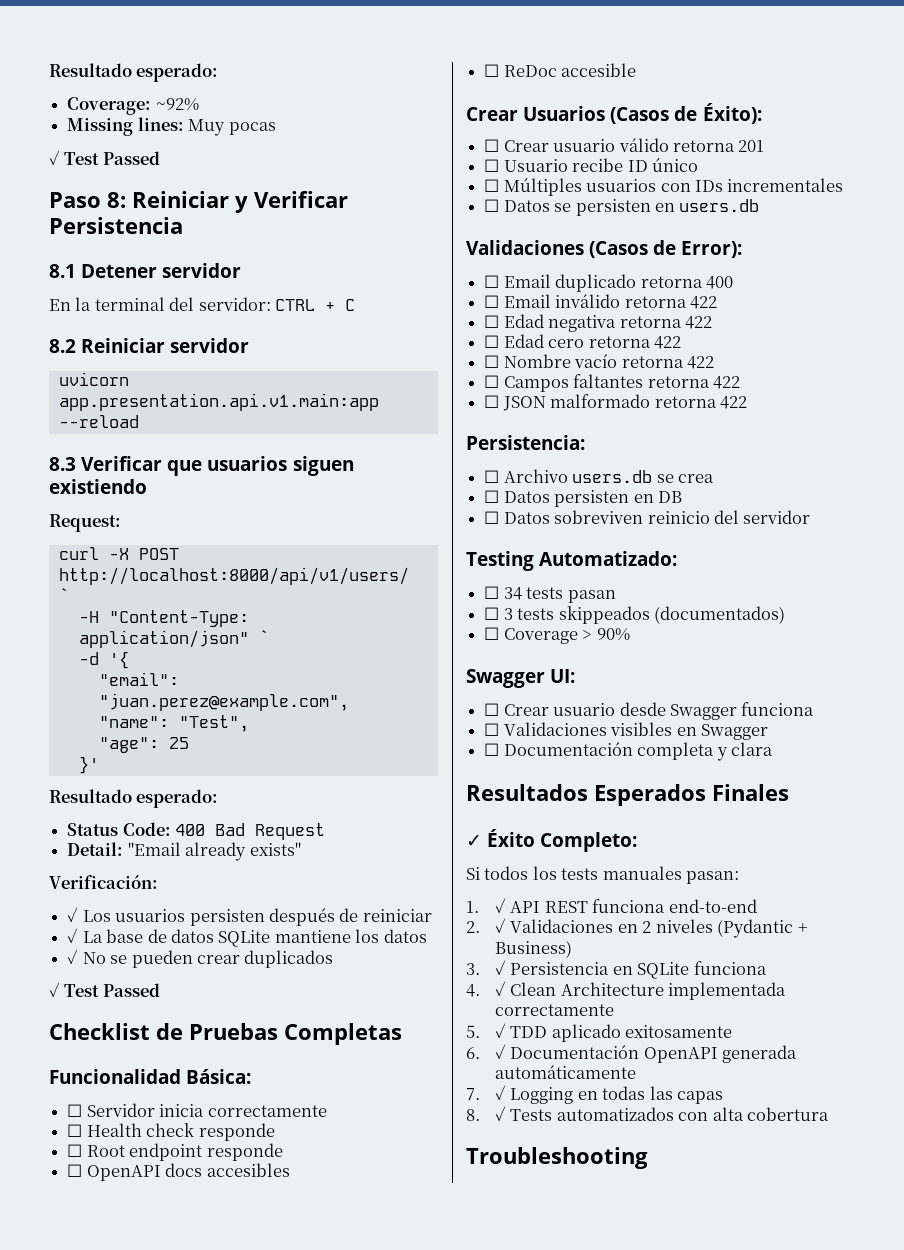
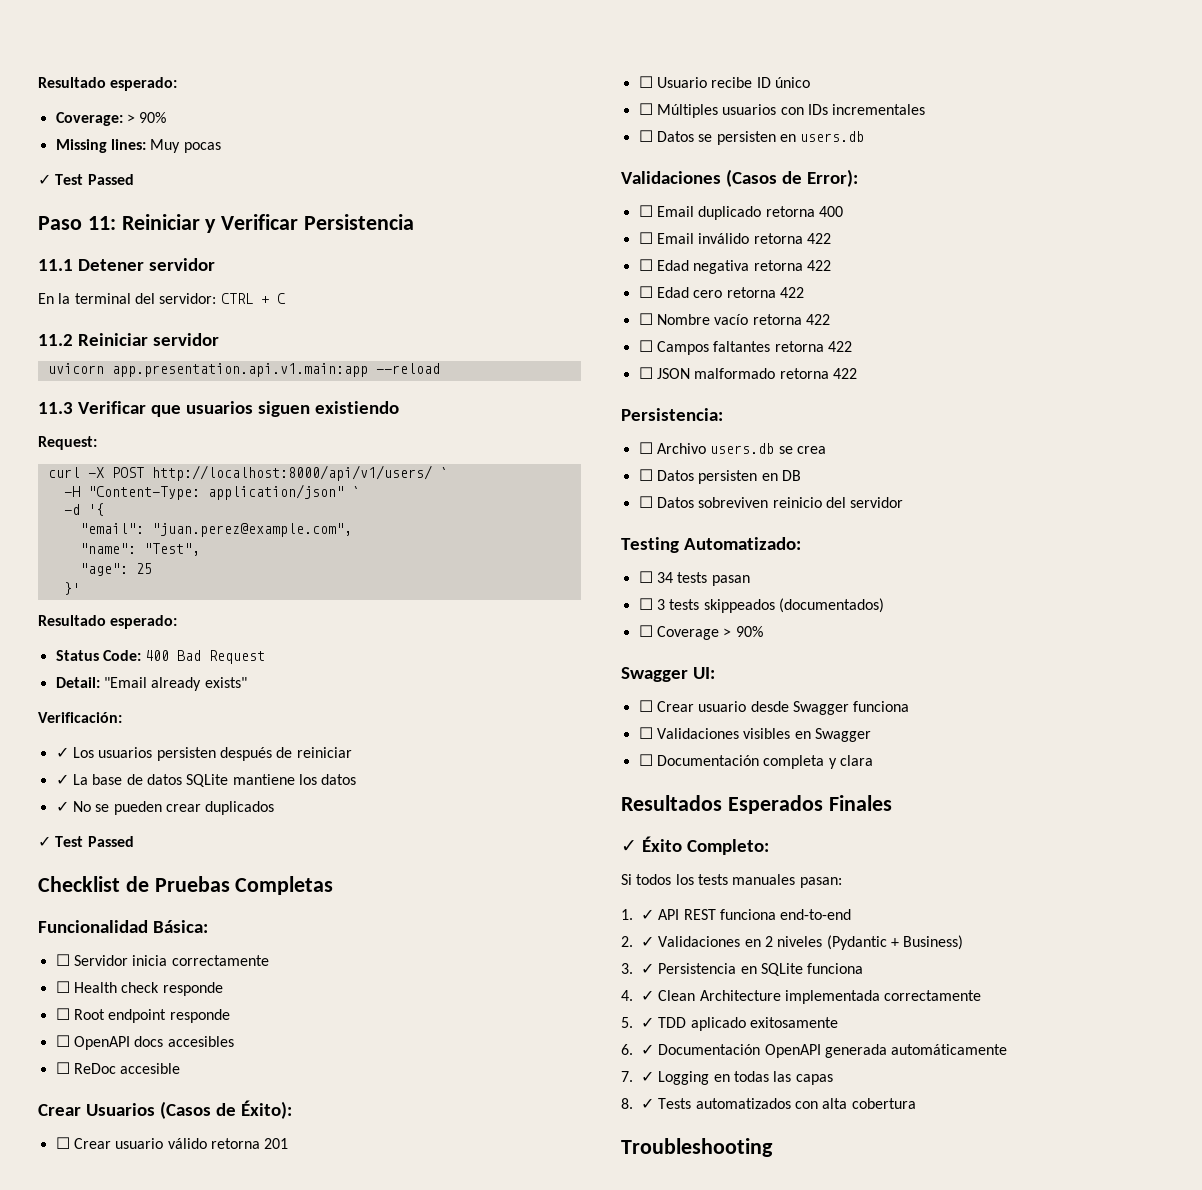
- Coverage: ~92%
+ Coverage: > 90%
- Paso 8: Reiniciar y Verificar Persistencia
+ Paso 11: Reiniciar y Verificar Persistencia
- 8.1 Detener servidor
+ 11.1 Detener servidor
- 8.2 Reiniciar servidor
+ 11.2 Reiniciar servidor
- 8.3 Verificar que usuarios siguen existiendo
+ 11.3 Verificar que usuarios siguen existiendo

